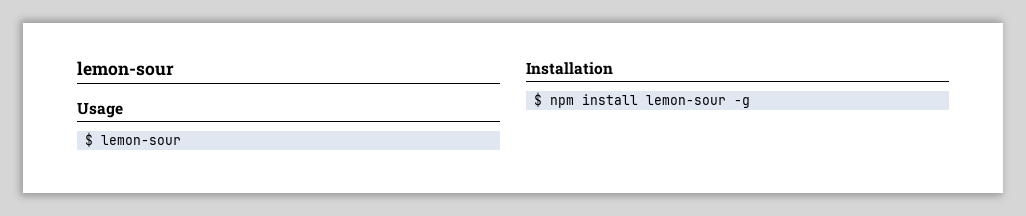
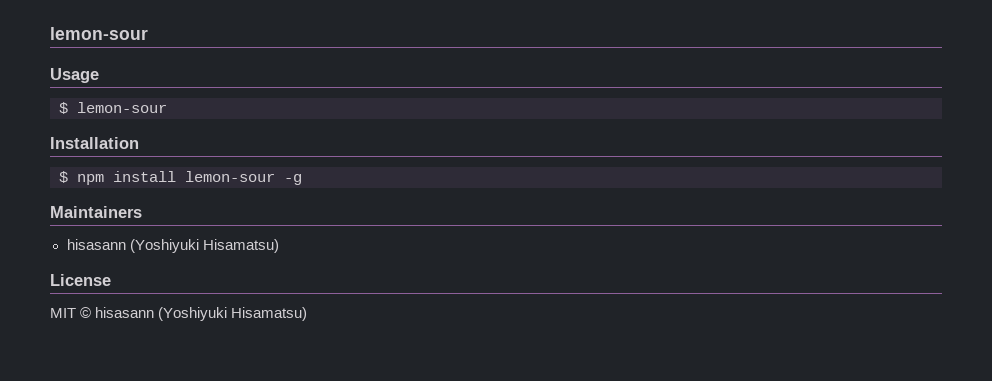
+ Maintainers
+ hisasann (Yoshiyuki Hisamatsu)
+ License
+ MIT © hisasann (Yoshiyuki Hisamatsu)

